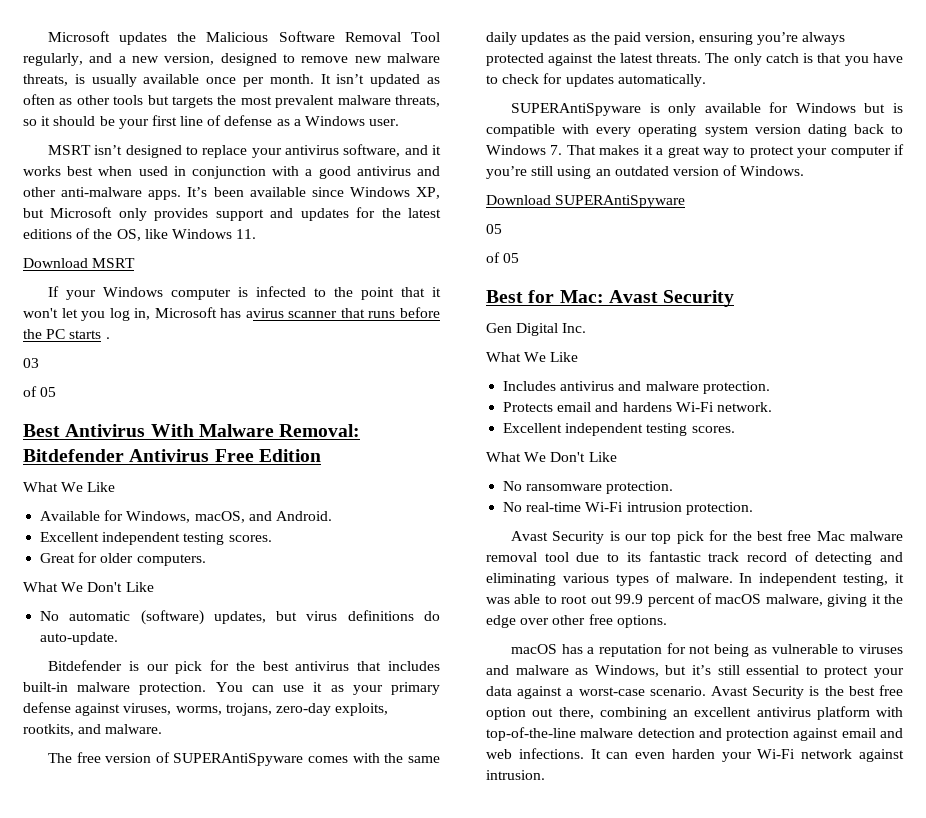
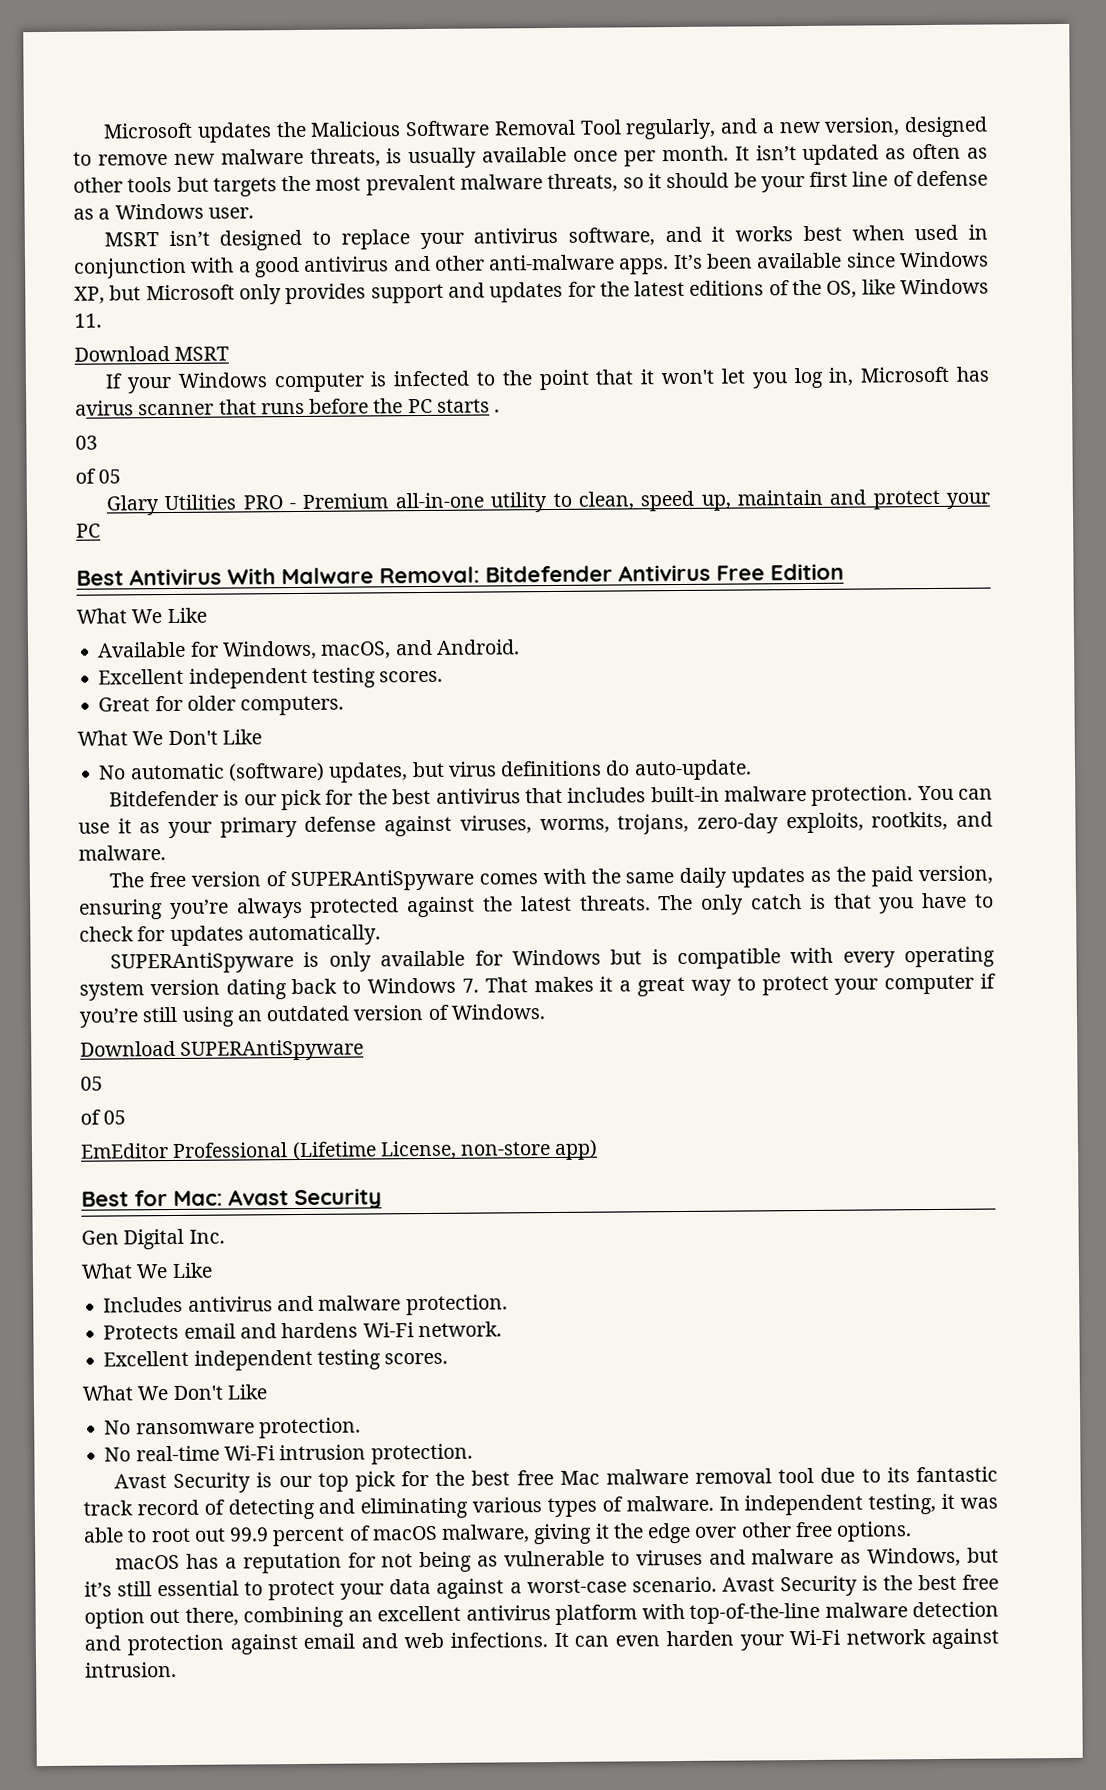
+ Glary Utilities PRO - Premium all-in-one utility to clean, speed up, maintain and protect your PC
+ EmEditor Professional (Lifetime License, non-store app)

